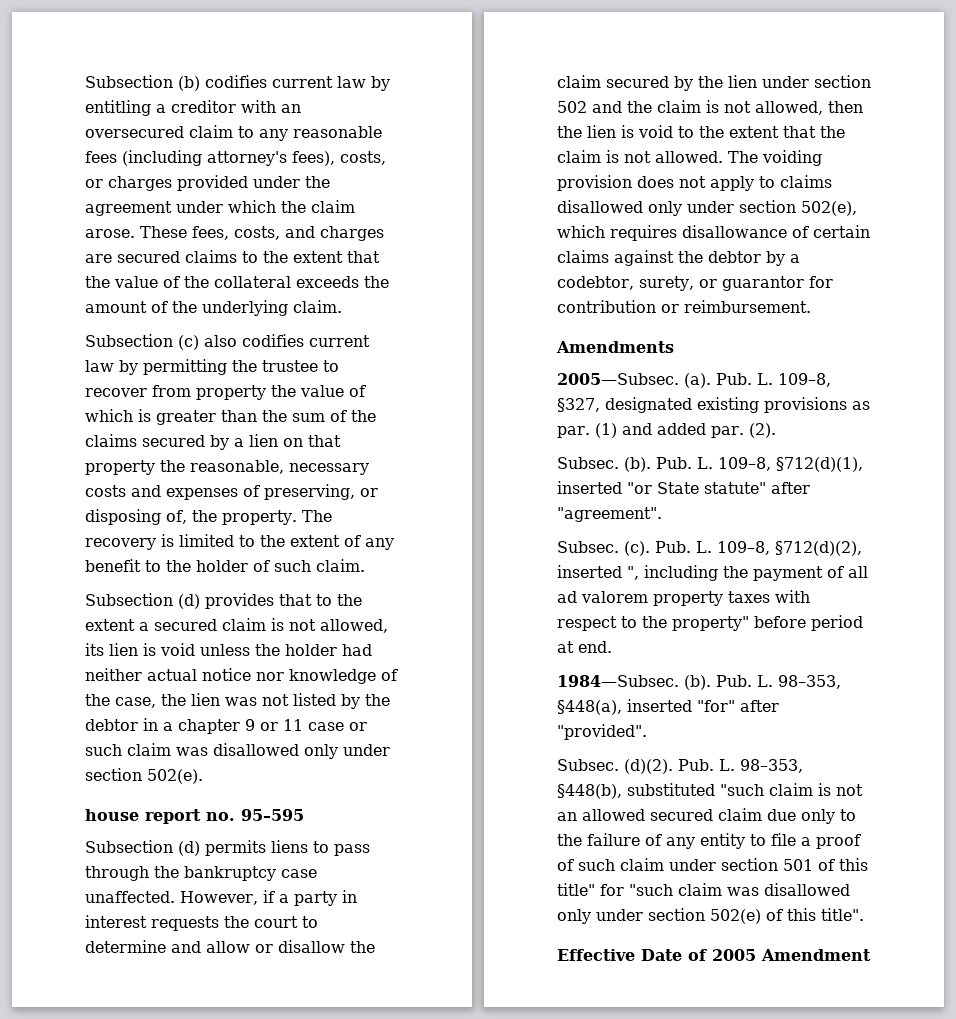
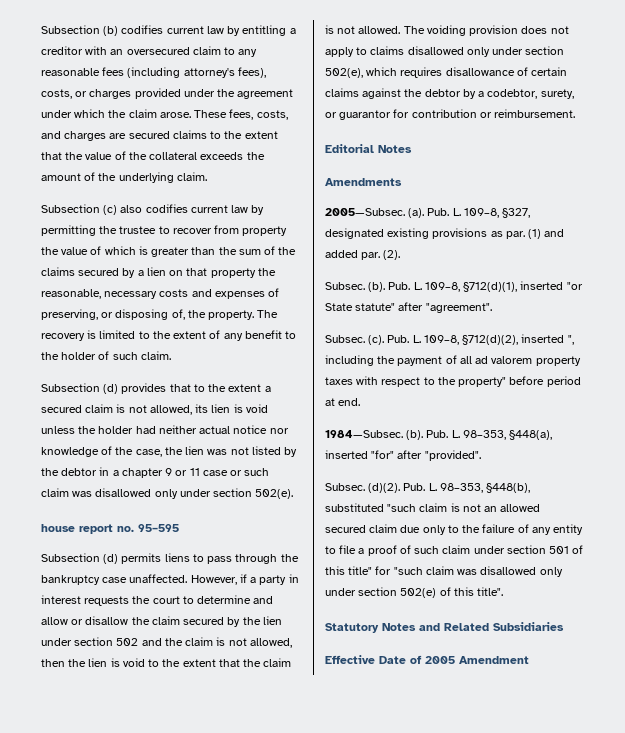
+ Editorial Notes
+ Statutory Notes and Related Subsidiaries

